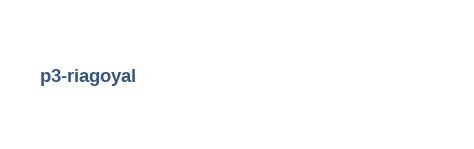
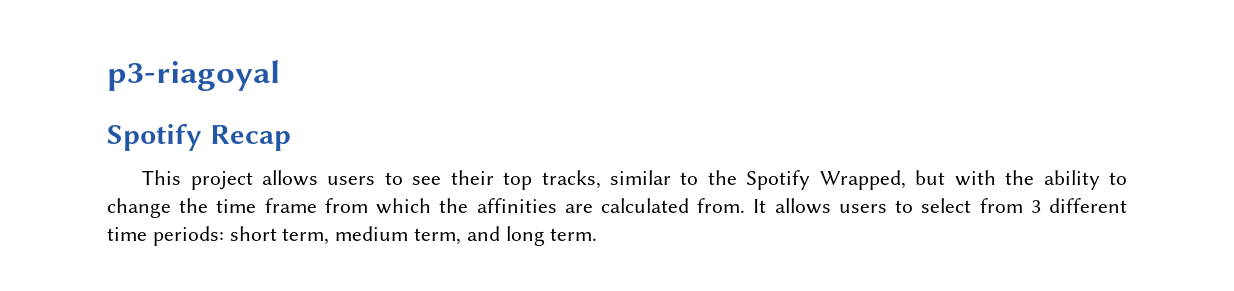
+ Spotify Recap
+ This project allows users to see their top tracks, similar to the Spotify Wrapped, but with the ability to change the time frame from which the affinities are calculated from. It allows users to select from 3 different time periods: short term, medium term, and long term.

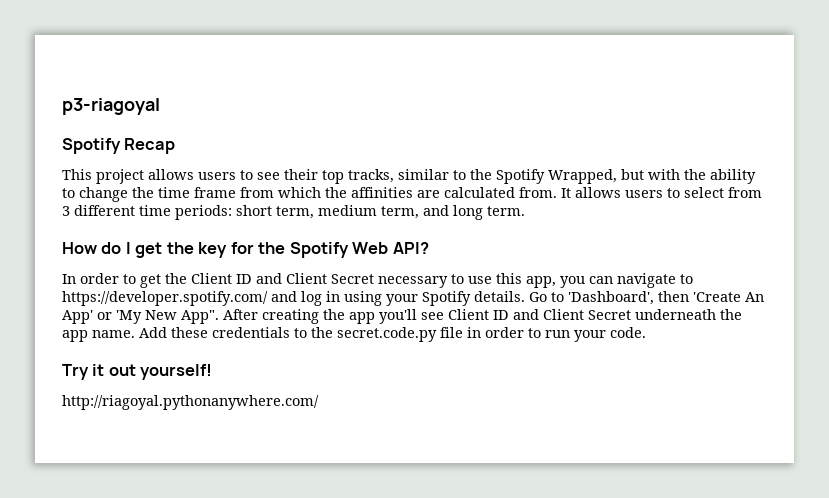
+ How do I get the key for the Spotify Web API?
+ In order to get the Client ID and Client Secret necessary to use this app, you can navigate to https://developer.spotify.com/ and log in using your Spotify details. Go to 'Dashboard', then 'Create An App' or 'My New App". After creating the app you'll see Client ID and Client Secret underneath the app name. Add these credentials to the secret.code.py file in order to run your code.
+ Try it out yourself!
+ http://riagoyal.pythonanywhere.com/

